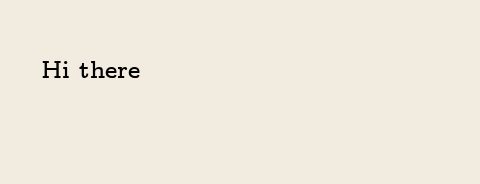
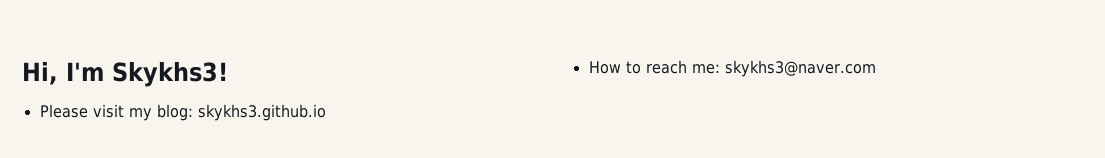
- Hi there
+ Hi, I'm Skykhs3!
+ Please visit my blog: skykhs3.github.io
+ How to reach me: skykhs3@naver.com

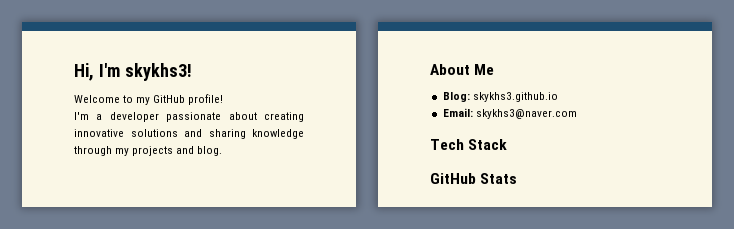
- Hi, I'm Skykhs3!
- Please visit my blog: skykhs3.github.io
- How to reach me: skykhs3@naver.com
+ Hi, I'm skykhs3!
+ Welcome to my GitHub profile!
+ I'm a developer passionate about creating innovative solutions and sharing knowledge through my projects and blog.
+ About Me
+ Blog: skykhs3.github.io
+ Email: skykhs3@naver.com
+ Tech Stack
+ GitHub Stats

